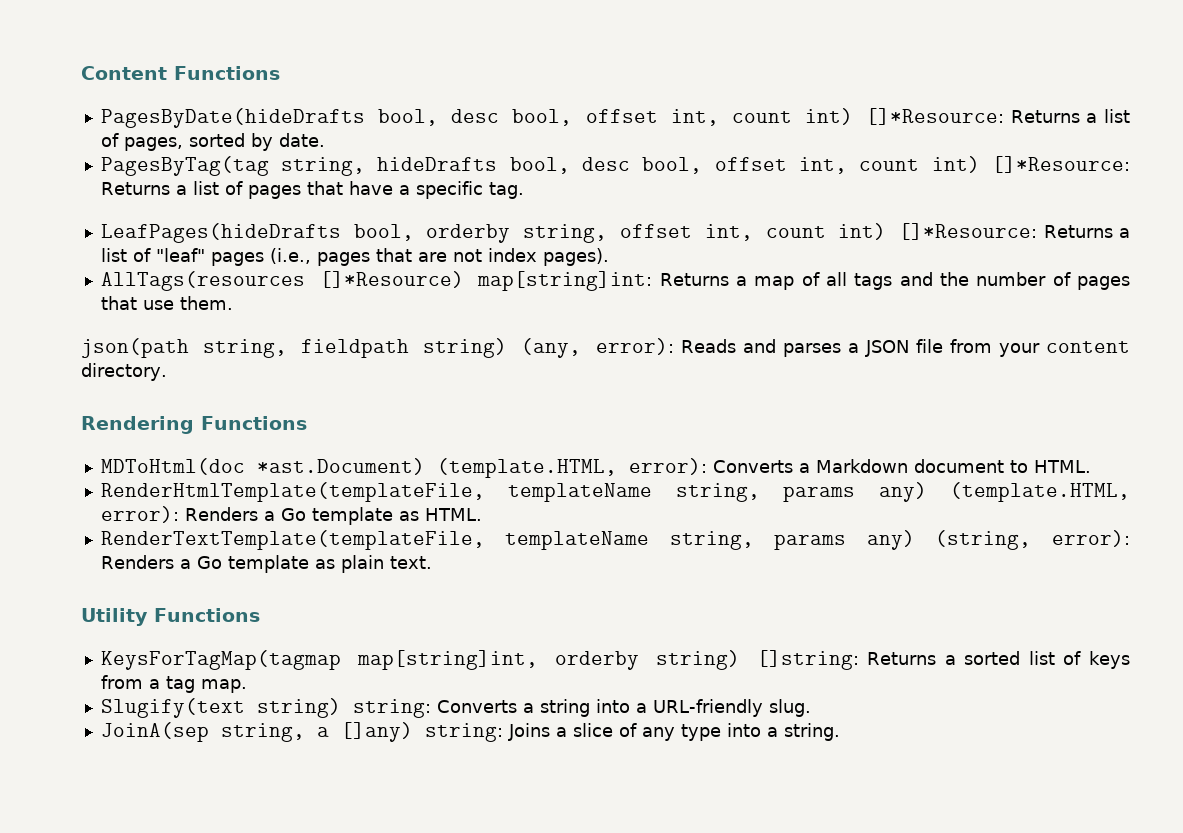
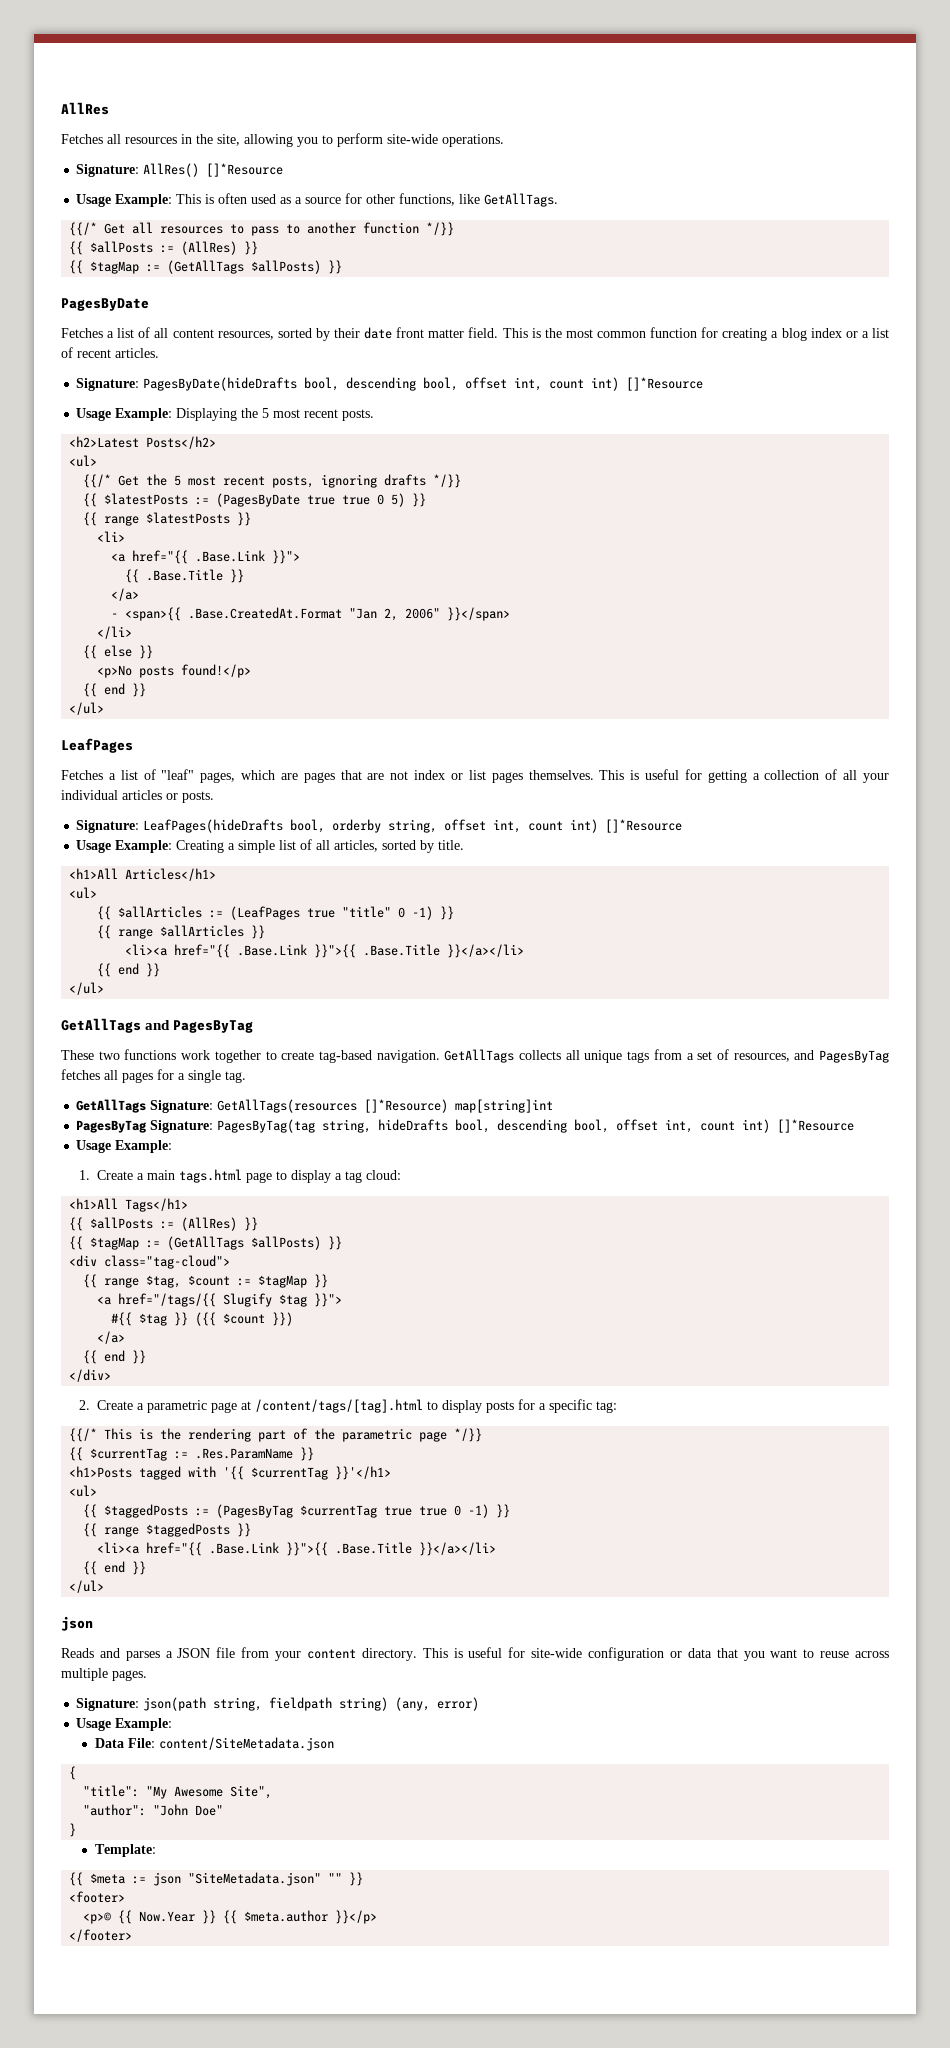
- Content Functions
- PagesByDate(hideDrafts bool, desc bool, offset int, count int) []*Resource: Returns a list of pages, sorted by date.
- PagesByTag(tag string, hideDrafts bool, desc bool, offset int, count int) []*Resource: Returns a list of pages that have a specific tag.
- LeafPages(hideDrafts bool, orderby string, offset int, count int) []*Resource: Returns a list of "leaf" pages (i.e., pages that are not index pages).
- AllTags(resources []*Resource) map[string]int: Returns a map of all tags and the number of pages that use them.
- json(path string, fieldpath string) (any, error): Reads and parses a JSON file from your content directory.
- Rendering Functions
- MDToHtml(doc *ast.Document) (template.HTML, error): Converts a Markdown document to HTML.
- RenderHtmlTemplate(templateFile, templateName string, params any) (template.HTML, error): Renders a Go template as HTML.
- RenderTextTemplate(templateFile, templateName string, params any) (string, error): Renders a Go template as plain text.
- Utility Functions
- KeysForTagMap(tagmap map[string]int, orderby string) []string: Returns a sorted list of keys from a tag map.
- Slugify(text string) string: Converts a string into a URL-friendly slug.
- JoinA(sep string, a []any) string: Joins a slice of any type into a string.
+ AllRes
+ Fetches all resources in the site, allowing you to perform site-wide operations.
+ Signature: AllRes() []*Resource
+ Usage Example: This is often used as a source for other functions, like GetAllTags.
+ {{/* Get all resources to pass to another function */}}
+ {{ $allPosts := (AllRes) }}
+ {{ $tagMap := (GetAllTags $allPosts) }}
+ PagesByDate
+ Fetches a list of all content resources, sorted by their date front matter field. This is the most common function for creating a blog index or a list of recent articles.
+ Signature: PagesByDate(hideDrafts bool, descending bool, offset int, count int) []*Resource
+ Usage Example: Displaying the 5 most recent posts.
+ <h2>Latest Posts</h2>
+ <ul>
+ {{/* Get the 5 most recent posts, ignoring drafts */}}
+ {{ $latestPosts := (PagesByDate true true 0 5) }}
+ {{ range $latestPosts }}
+ <li>
+ <a href="{{ .Base.Link }}">
+ {{ .Base.Title }}
+ </a>
+ - <span>{{ .Base.CreatedAt.Format "Jan 2, 2006" }}</span>
+ </li>
+ {{ else }}
+ <p>No posts found!</p>
+ {{ end }}
+ </ul>
+ LeafPages
+ Fetches a list of "leaf" pages, which are pages that are not index or list pages themselves. This is useful for getting a collection of all your individual articles or posts.
+ Signature: LeafPages(hideDrafts bool, orderby string, offset int, count int) []*Resource
+ Usage Example: Creating a simple list of all articles, sorted by title.
+ <h1>All Articles</h1>
+ <ul>
+ {{ $allArticles := (LeafPages true "title" 0 -1) }}
+ {{ range $allArticles }}
+ <li><a href="{{ .Base.Link }}">{{ .Base.Title }}</a></li>
+ {{ end }}
+ </ul>
+ GetAllTags and PagesByTag
+ These two functions work together to create tag-based navigation. GetAllTags collects all unique tags from a set of resources, and PagesByTag fetches all pages for a single tag.
+ GetAllTags Signature: GetAllTags(resources []*Resource) map[string]int
+ PagesByTag Signature: PagesByTag(tag string, hideDrafts bool, descending bool, offset int, count int) []*Resource
+ Usage Example:
+ 1. Create a main tags.html page to display a tag cloud:
+ <h1>All Tags</h1>
+ {{ $allPosts := (AllRes) }}
+ {{ $tagMap := (GetAllTags $allPosts) }}
+ <div class="tag-cloud">
+ {{ range $tag, $count := $tagMap }}
+ <a href="/tags/{{ Slugify $tag }}">
+ #{{ $tag }} ({{ $count }})
+ </a>
+ {{ end }}
+ </div>
+ 2. Create a parametric page at /content/tags/[tag].html to display posts for a specific tag:
+ {{/* This is the rendering part of the parametric page */}}
+ {{ $currentTag := .Res.ParamName }}
+ <h1>Posts tagged with '{{ $currentTag }}'</h1>
+ <ul>
+ {{ $taggedPosts := (PagesByTag $currentTag true true 0 -1) }}
+ {{ range $taggedPosts }}
+ <li><a href="{{ .Base.Link }}">{{ .Base.Title }}</a></li>
+ {{ end }}
+ </ul>
+ json
+ Reads and parses a JSON file from your content directory. This is useful for site-wide configuration or data that you want to reuse across multiple pages.
+ Signature: json(path string, fieldpath string) (any, error)
+ Usage Example:
+ Data File: content/SiteMetadata.json
+ {
+ "title": "My Awesome Site",
+ "author": "John Doe"
+ }
+ Template:
+ {{ $meta := json "SiteMetadata.json" "" }}
+ <footer>
+ <p>© {{ Now.Year }} {{ $meta.author }}</p>
+ </footer>

